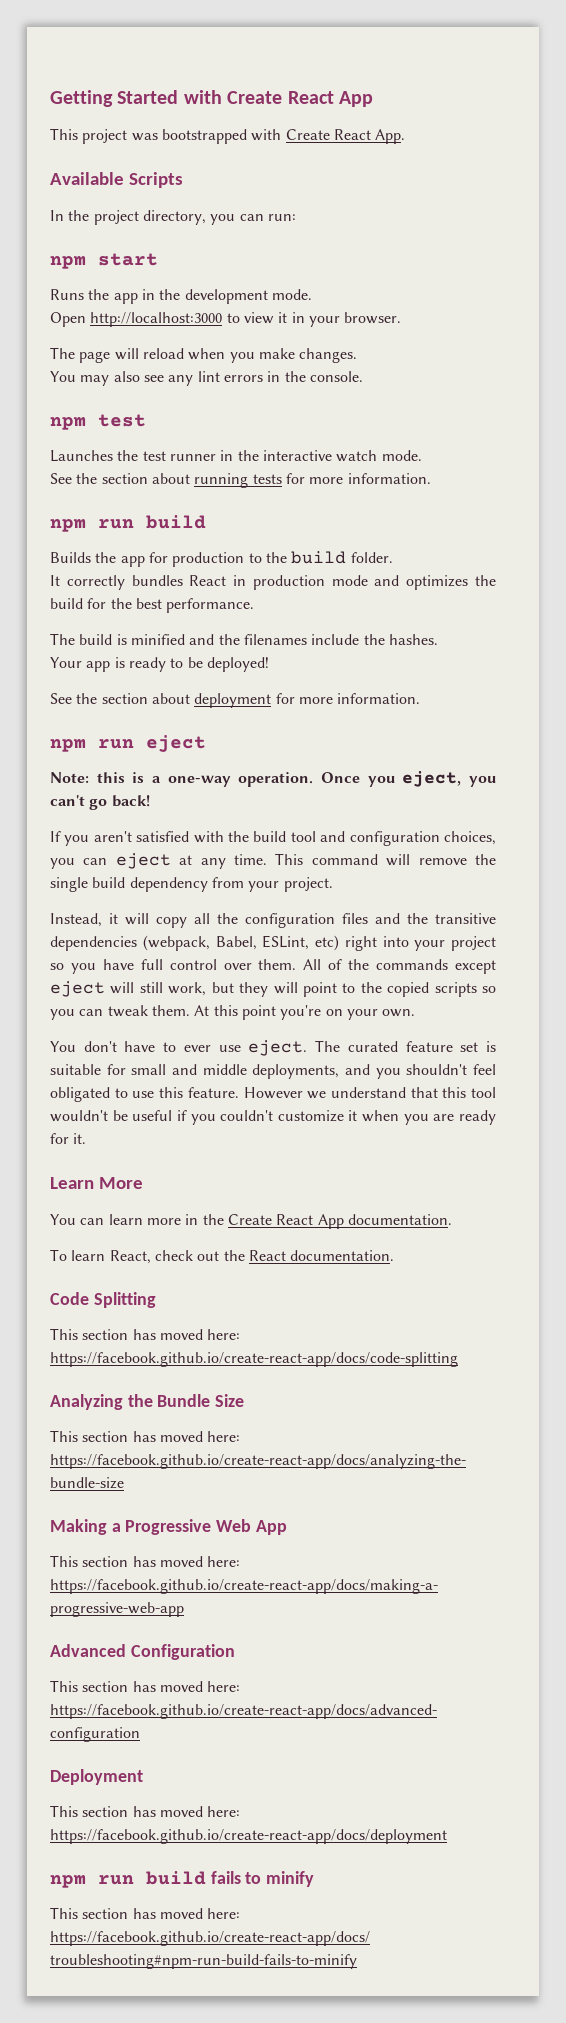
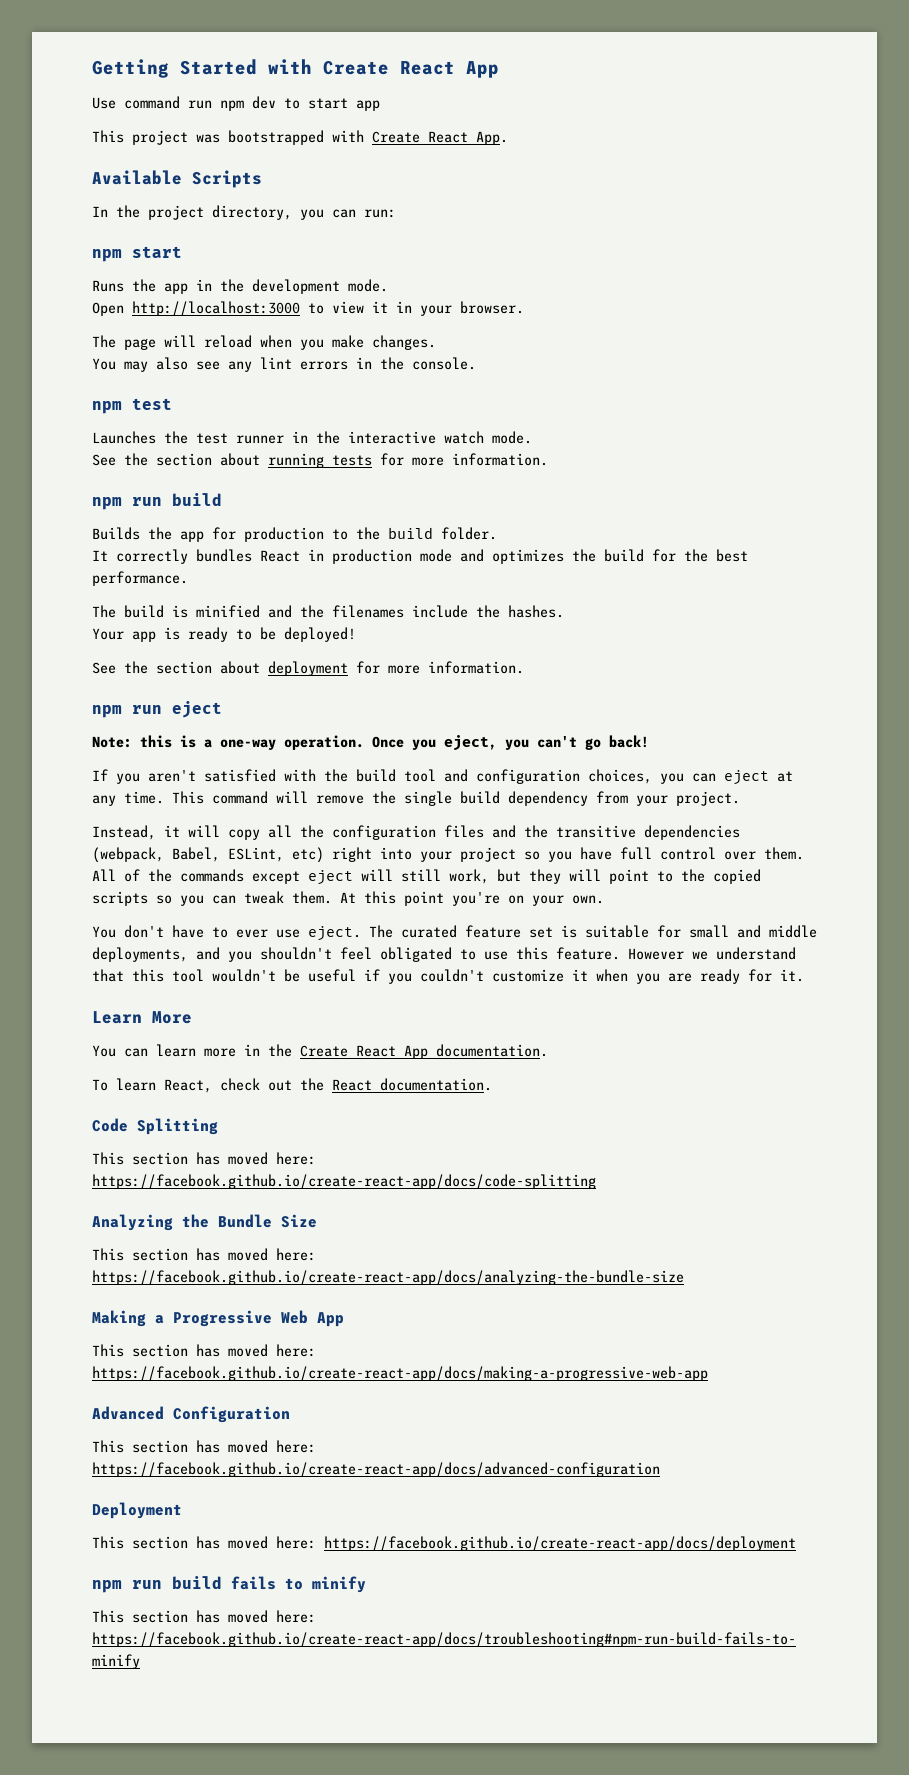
+ Use command run npm dev to start app

